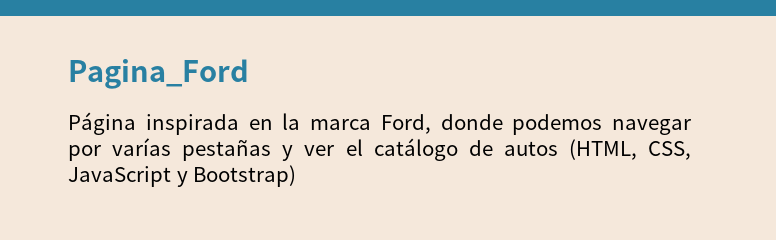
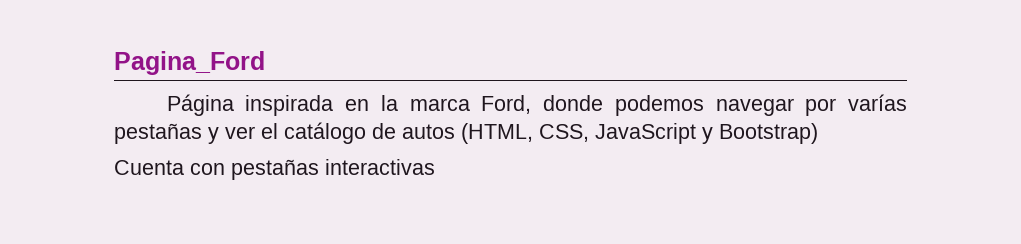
+ Cuenta con pestañas interactivas

